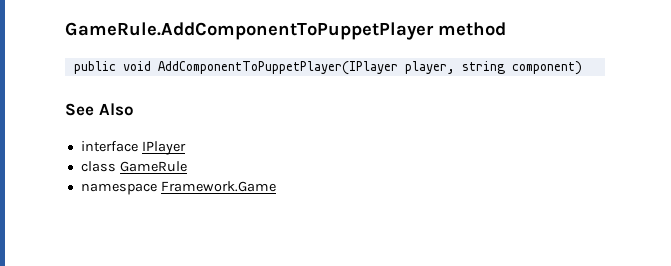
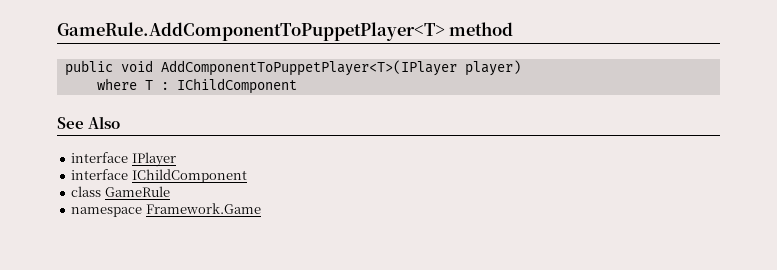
- GameRule.AddComponentToPuppetPlayer method
+ GameRule.AddComponentToPuppetPlayer<T> method
- public void AddComponentToPuppetPlayer(IPlayer player, string component)
+ public void AddComponentToPuppetPlayer<T>(IPlayer player)
+ where T : IChildComponent
+ interface IChildComponent

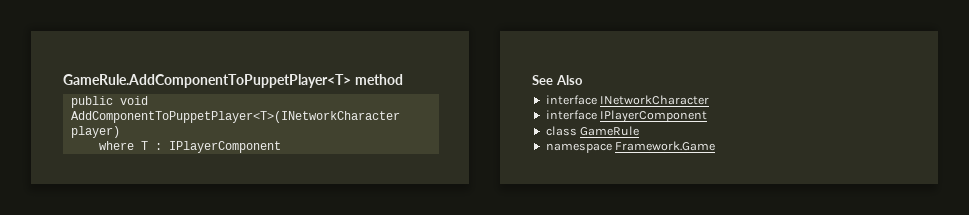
- public void AddComponentToPuppetPlayer<T>(IPlayer player)
+ public void AddComponentToPuppetPlayer<T>(INetworkCharacter player)
- where T : IChildComponent
+ where T : IPlayerComponent
- interface IPlayer
- interface IChildComponent
+ interface INetworkCharacter
+ interface IPlayerComponent

